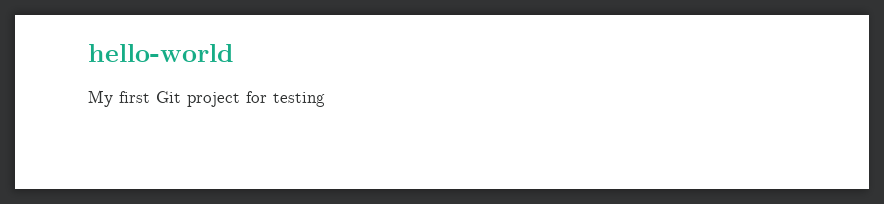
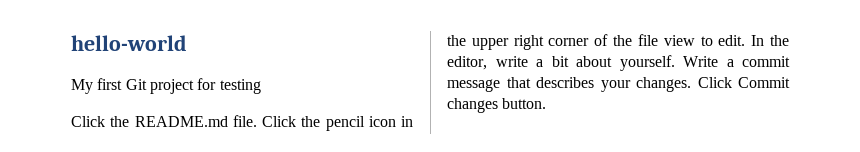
+ Click the README.md file. Click the pencil icon in the upper right corner of the file view to edit. In the editor, write a bit about yourself. Write a commit message that describes your changes. Click Commit changes button.

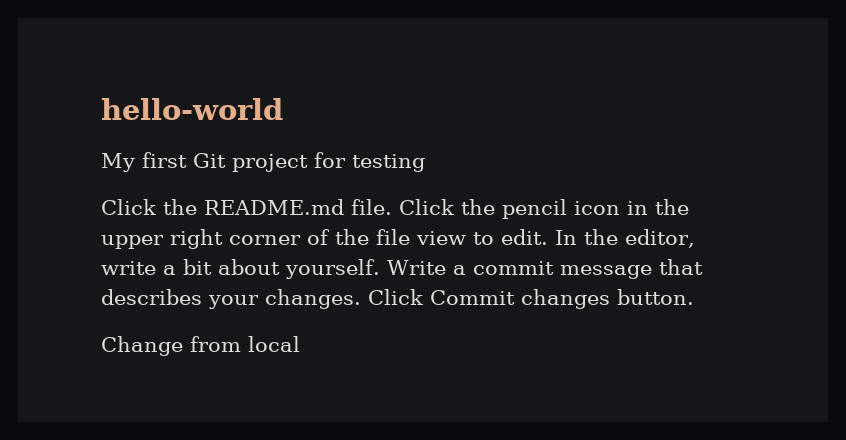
+ Change from local

